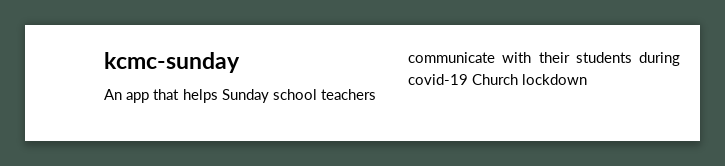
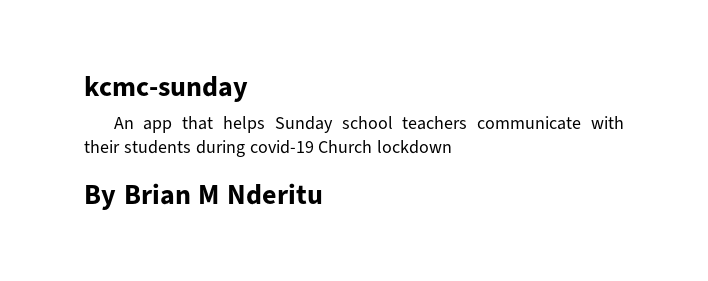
+ By Brian M Nderitu

